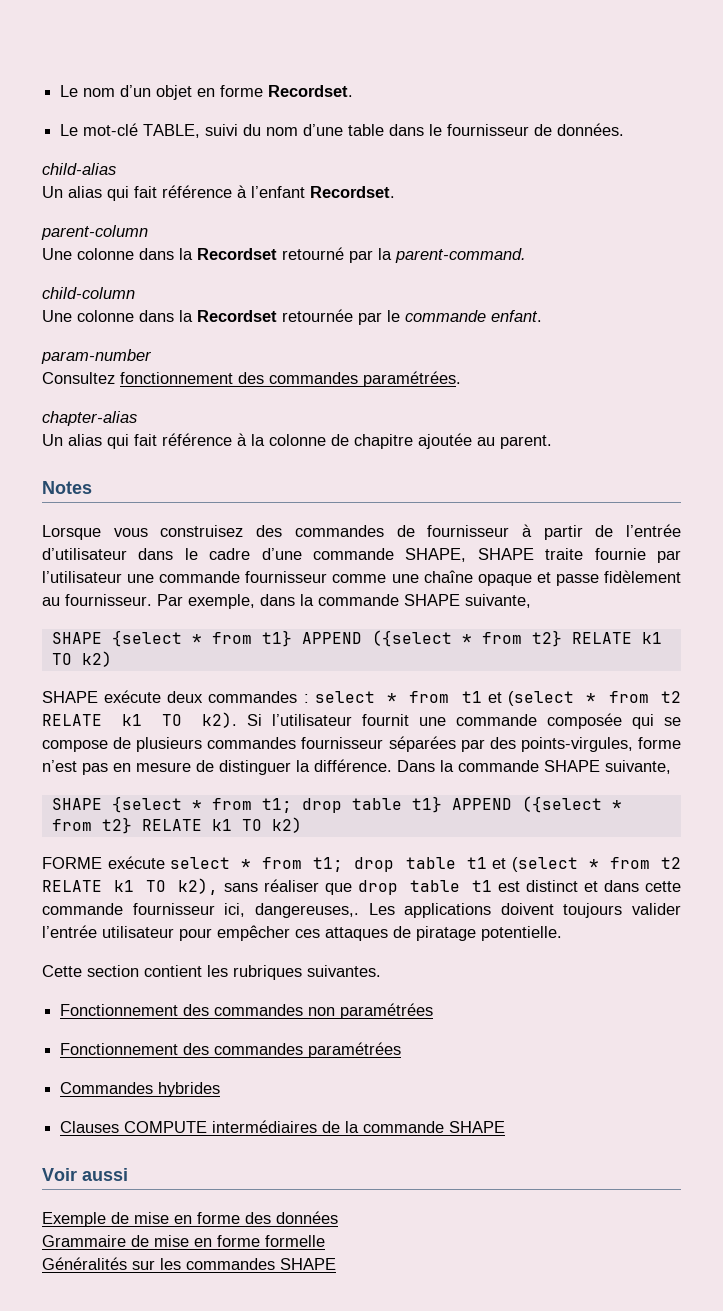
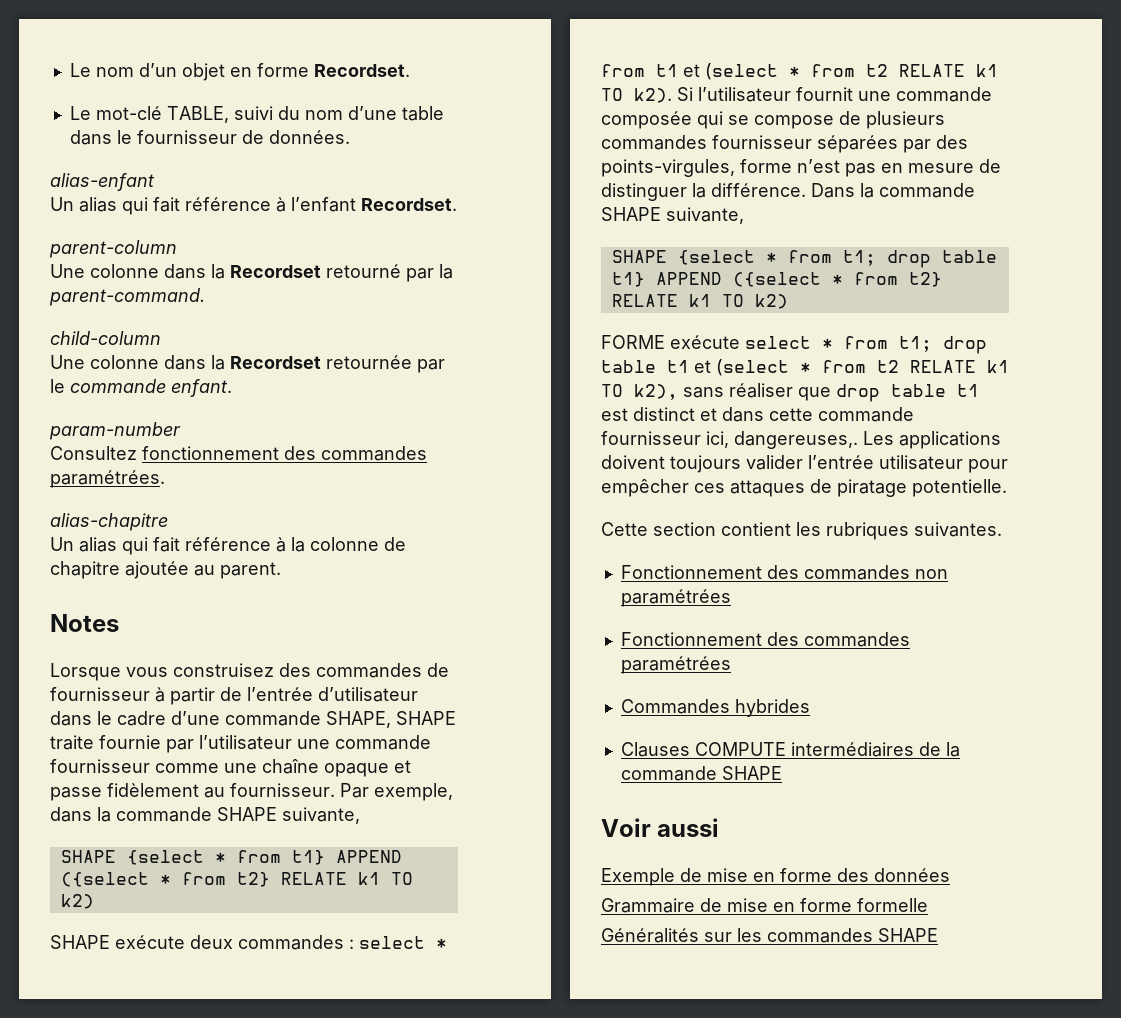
- child-alias
+ alias-enfant
- chapter-alias
+ alias-chapitre

